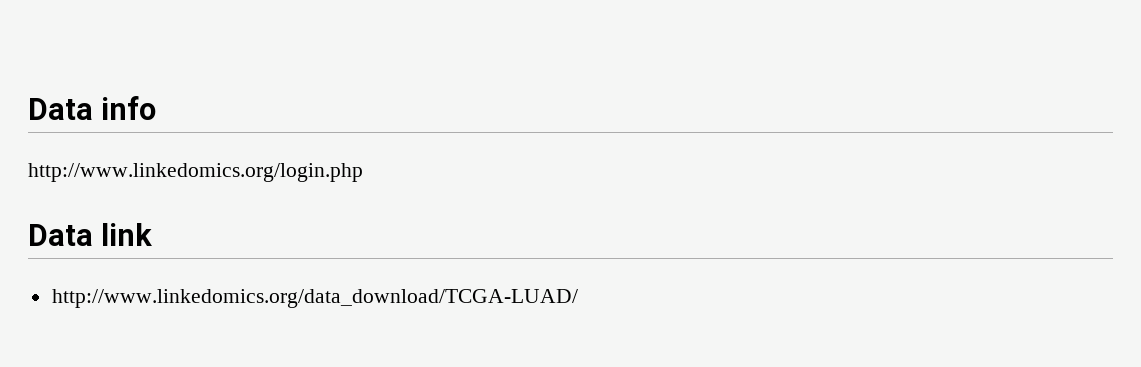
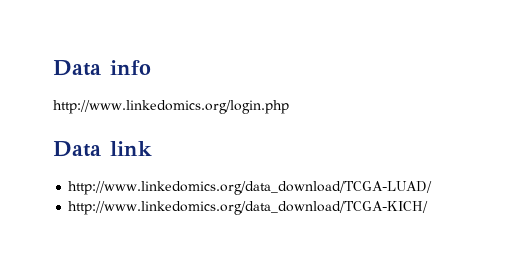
+ http://www.linkedomics.org/data_download/TCGA-KICH/

